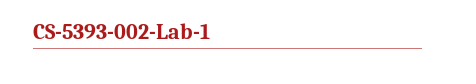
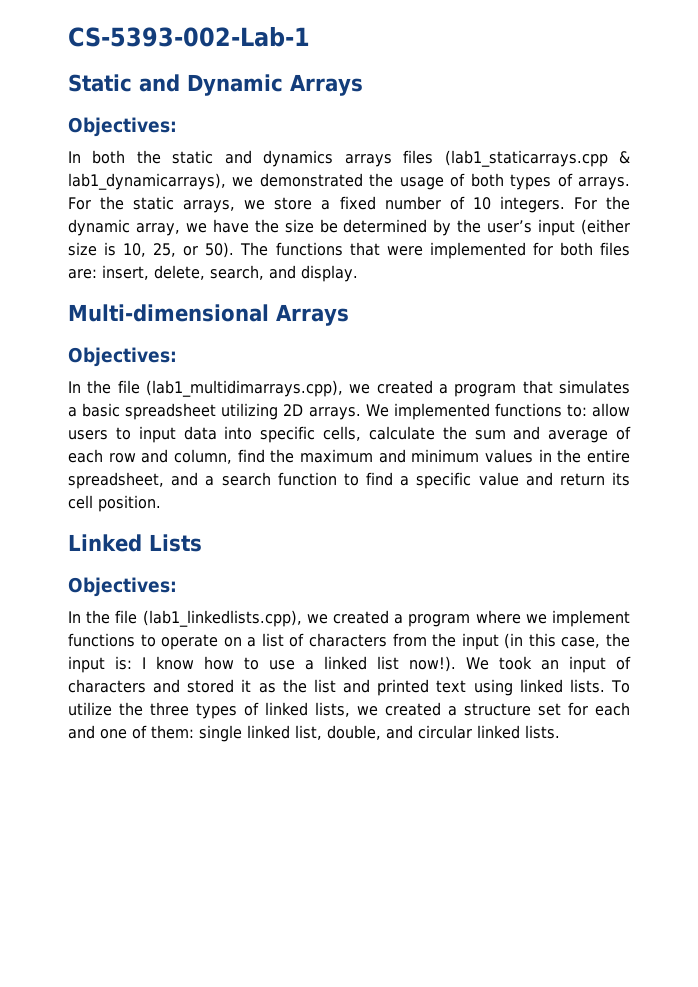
+ Static and Dynamic Arrays
+ Objectives:
+ In both the static and dynamics arrays files (lab1_staticarrays.cpp & lab1_dynamicarrays), we demonstrated the usage of both types of arrays. For the static arrays, we store a fixed number of 10 integers. For the dynamic array, we have the size be determined by the user’s input (either size is 10, 25, or 50). The functions that were implemented for both files are: insert, delete, search, and display.
+ Multi-dimensional Arrays
+ Objectives:
+ In the file (lab1_multidimarrays.cpp), we created a program that simulates a basic spreadsheet utilizing 2D arrays. We implemented functions to: allow users to input data into specific cells, calculate the sum and average of each row and column, find the maximum and minimum values in the entire spreadsheet, and a search function to find a specific value and return its cell position.
+ Linked Lists
+ Objectives:
+ In the file (lab1_linkedlists.cpp), we created a program where we implement functions to operate on a list of characters from the input (in this case, the input is: I know how to use a linked list now!). We took an input of characters and stored it as the list and printed text using linked lists. To utilize the three types of linked lists, we created a structure set for each and one of them: single linked list, double, and circular linked lists.

